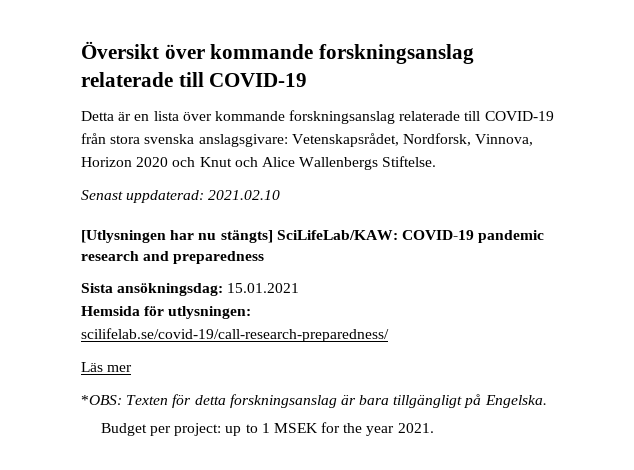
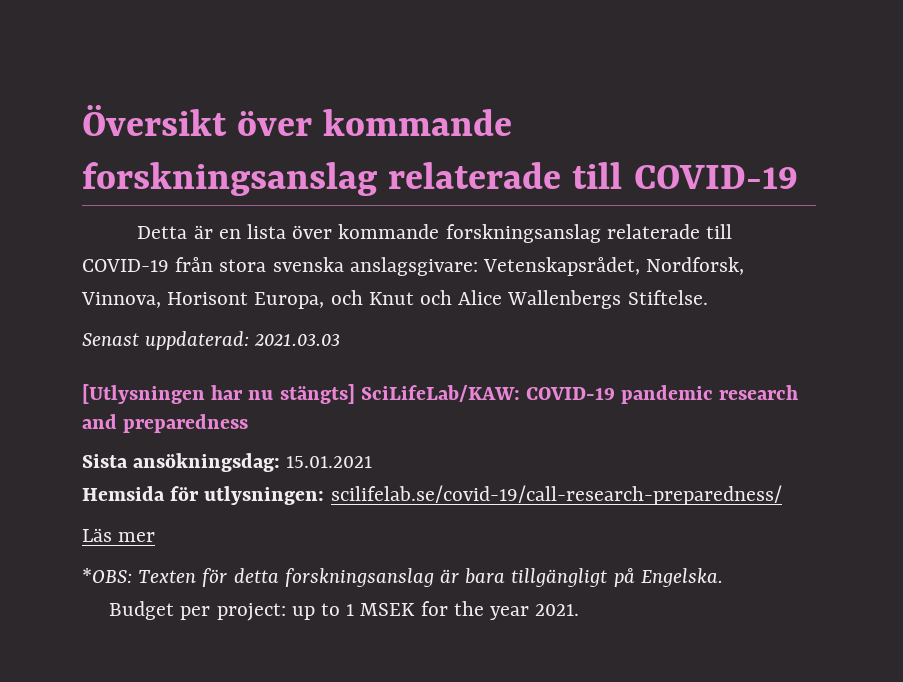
- Detta är en lista över kommande forskningsanslag relaterade till COVID-19 från stora svenska anslagsgivare: Vetenskapsrådet, Nordforsk, Vinnova, Horizon 2020 och Knut och Alice Wallenbergs Stiftelse.
+ Detta är en lista över kommande forskningsanslag relaterade till COVID-19 från stora svenska anslagsgivare: Vetenskapsrådet, Nordforsk, Vinnova, Horisont Europa, och Knut och Alice Wallenbergs Stiftelse.
- Senast uppdaterad: 2021.02.10
+ Senast uppdaterad: 2021.03.03

